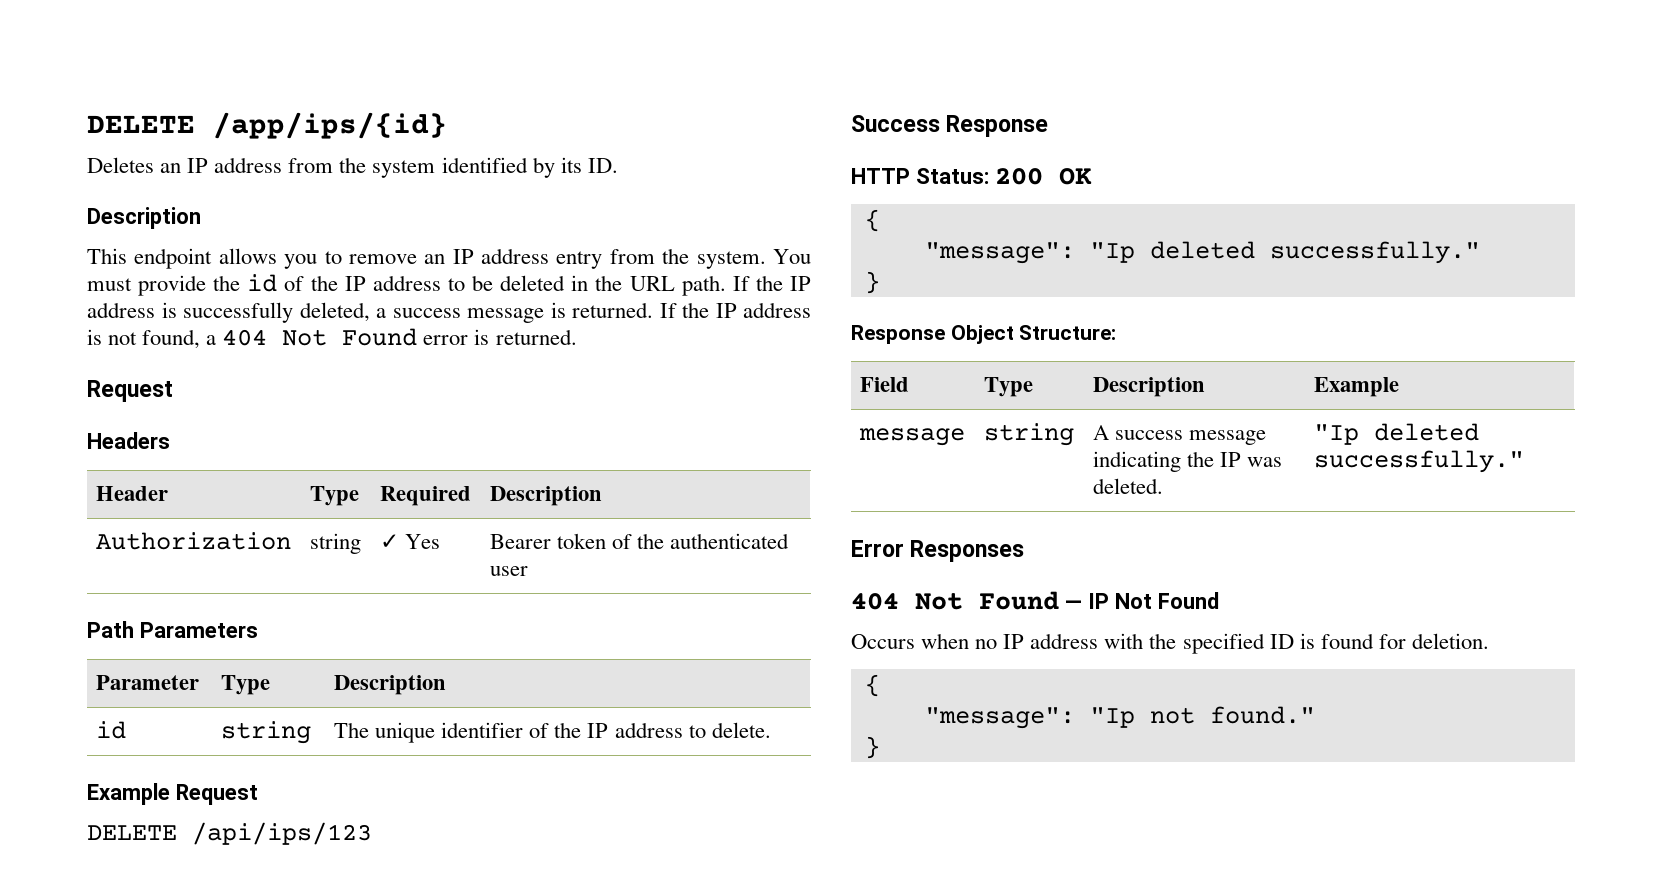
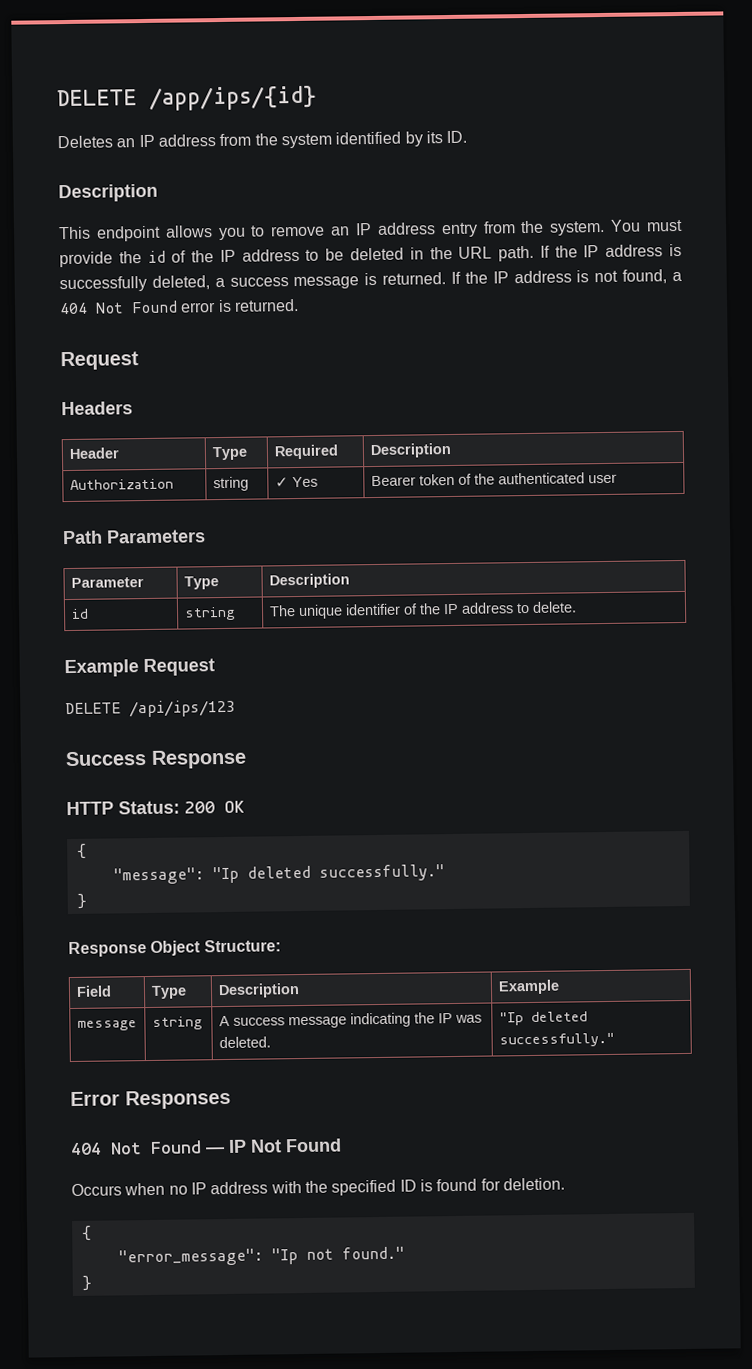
- "message": "Ip not found."
+ "error_message": "Ip not found."

